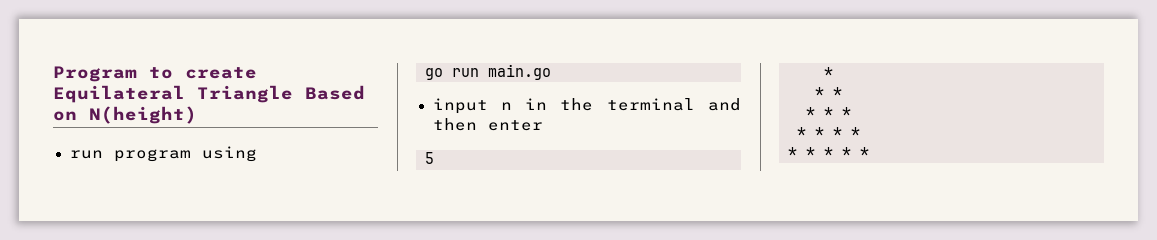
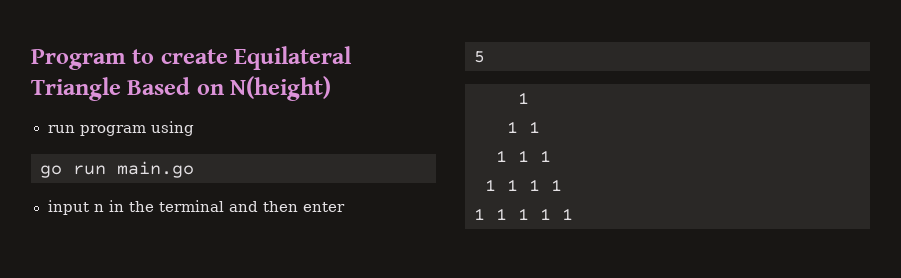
  5
- *
- * *
- * * *
- * * * *
- * * * * *
+ 1
+ 1 1
+ 1 1 1
+ 1 1 1 1
+ 1 1 1 1 1

